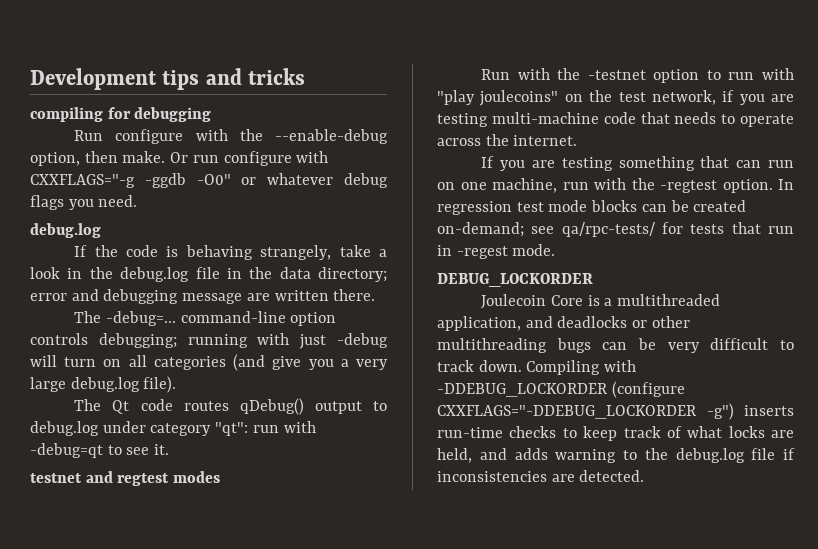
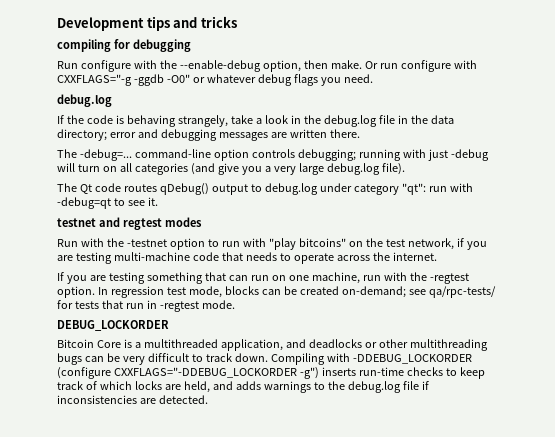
- If the code is behaving strangely, take a look in the debug.log file in the data directory; error and debugging message are written there.
+ If the code is behaving strangely, take a look in the debug.log file in the data directory; error and debugging messages are written there.
- Run with the -testnet option to run with "play joulecoins" on the test network, if you are testing multi-machine code that needs to operate across the internet.
+ Run with the -testnet option to run with "play bitcoins" on the test network, if you are testing multi-machine code that needs to operate across the internet.
- In regression test mode blocks can be created on-demand; see qa/rpc-tests/ for tests that run in -regest mode.
+ In regression test mode, blocks can be created on-demand; see qa/rpc-tests/ for tests that run in -regtest mode.
- Joulecoin Core is a multithreaded application, and deadlocks or other multithreading bugs can be very difficult to track down.
+ Bitcoin Core is a multithreaded application, and deadlocks or other multithreading bugs can be very difficult to track down.
- Compiling with -DDEBUG_LOCKORDER (configure CXXFLAGS="-DDEBUG_LOCKORDER -g") inserts run-time checks to keep track of what locks are held, and adds warning to the debug.log file if inconsistencies are detected.
+ Compiling with -DDEBUG_LOCKORDER (configure CXXFLAGS="-DDEBUG_LOCKORDER -g") inserts run-time checks to keep track of which locks are held, and adds warnings to the debug.log file if inconsistencies are detected.

